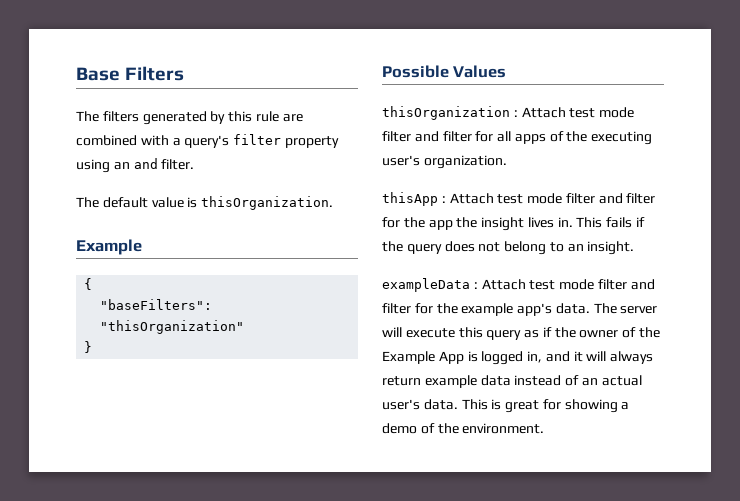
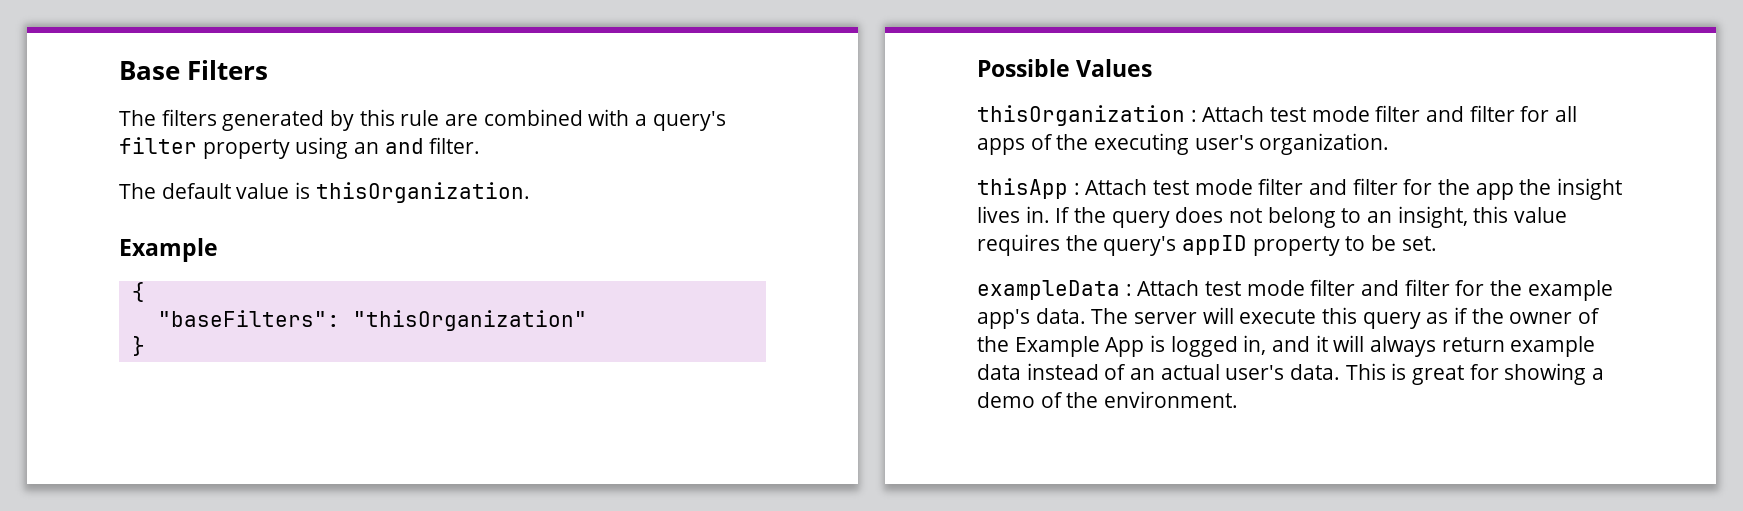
- This fails if the query does not belong to an insight.
+ If the query does not belong to an insight, this value requires the query's appID property to be set.

